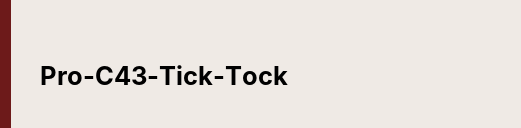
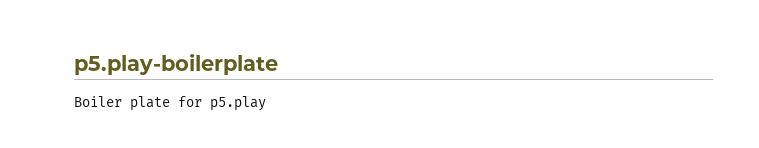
- Pro-C43-Tick-Tock
+ p5.play-boilerplate
+ Boiler plate for p5.play

